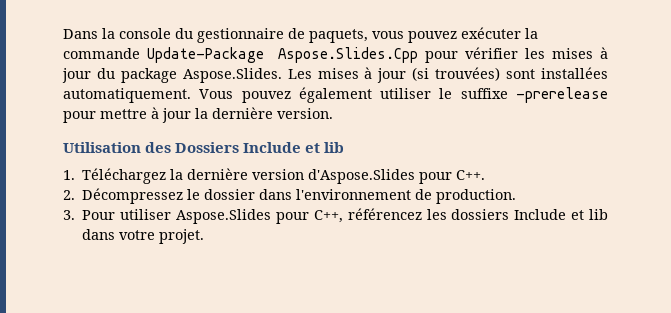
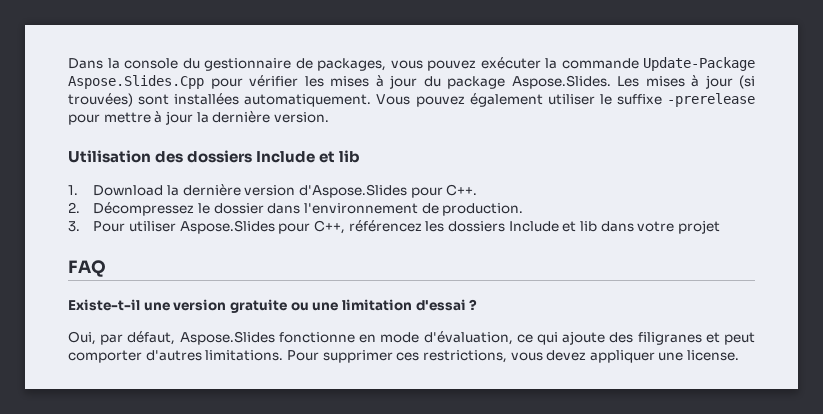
- Dans la console du gestionnaire de paquets, vous pouvez exécuter la commande Update-Package Aspose.Slides.Cpp pour vérifier les mises à jour du package Aspose.Slides. Les mises à jour (si trouvées) sont installées automatiquement.
+ Dans la console du gestionnaire de packages, vous pouvez exécuter la commande Update-Package Aspose.Slides.Cpp pour vérifier les mises à jour du package Aspose.Slides. Les mises à jour (si trouvées) sont installées automatiquement.
- Utilisation des Dossiers Include et lib
+ Utilisation des dossiers Include et lib
- 1. Téléchargez la dernière version d'Aspose.Slides pour C++.
+ 1. Download la dernière version d'Aspose.Slides pour C++.
- 3. Pour utiliser Aspose.Slides pour C++, référencez les dossiers Include et lib dans votre projet.
+ 3. Pour utiliser Aspose.Slides pour C++, référencez les dossiers Include et lib dans votre projet
+ FAQ
+ Existe-t-il une version gratuite ou une limitation d'essai ?
+ Oui, par défaut, Aspose.Slides fonctionne en mode d'évaluation, ce qui ajoute des filigranes et peut comporter d'autres limitations. Pour supprimer ces restrictions, vous devez appliquer une license.

